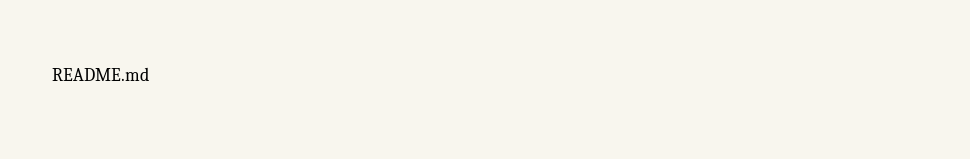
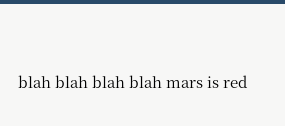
- README.md
+ blah blah blah blah mars is red

